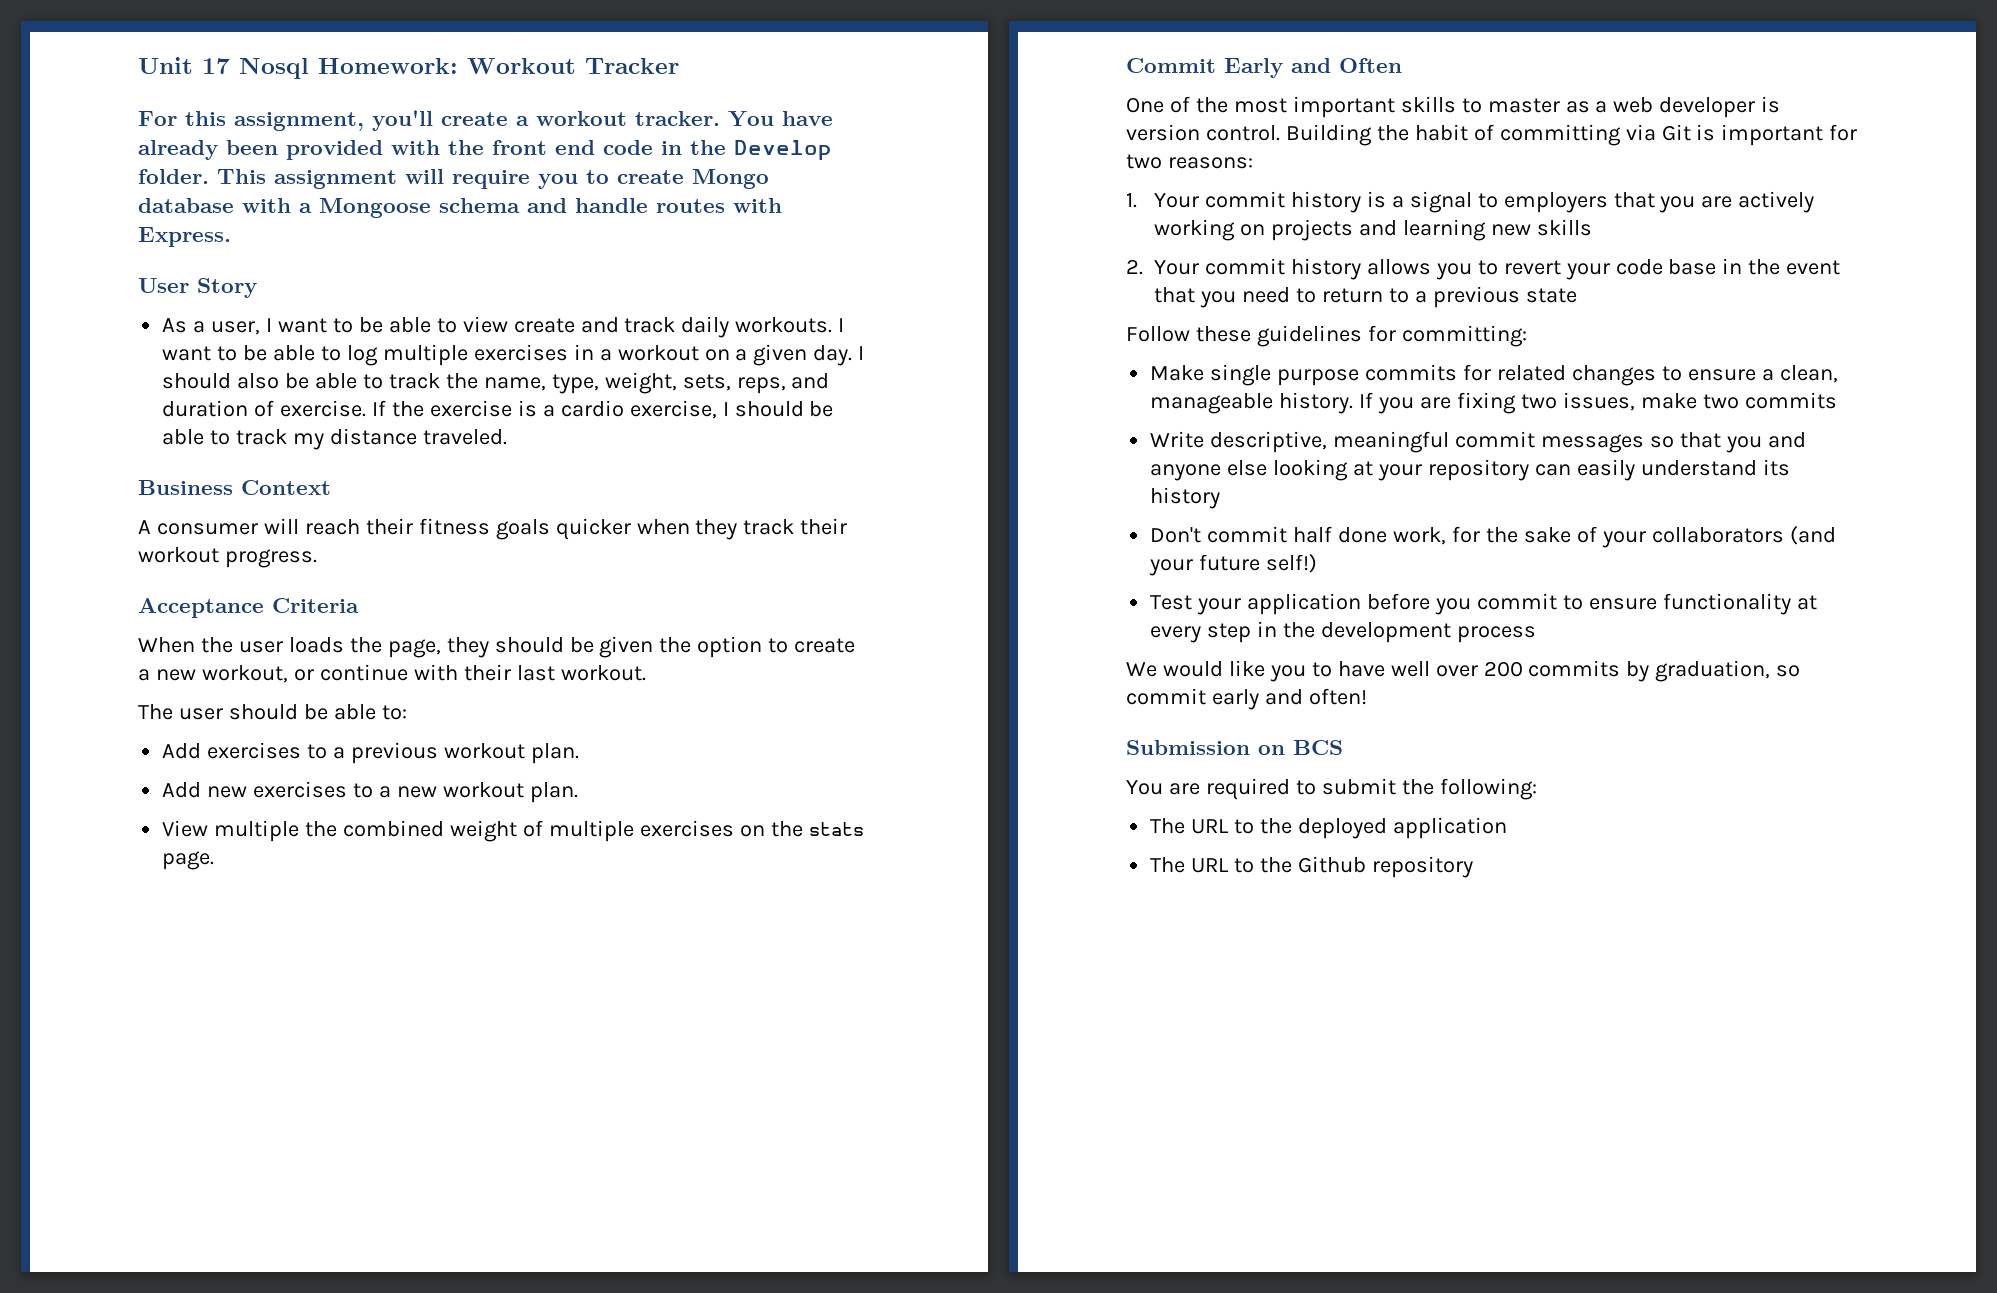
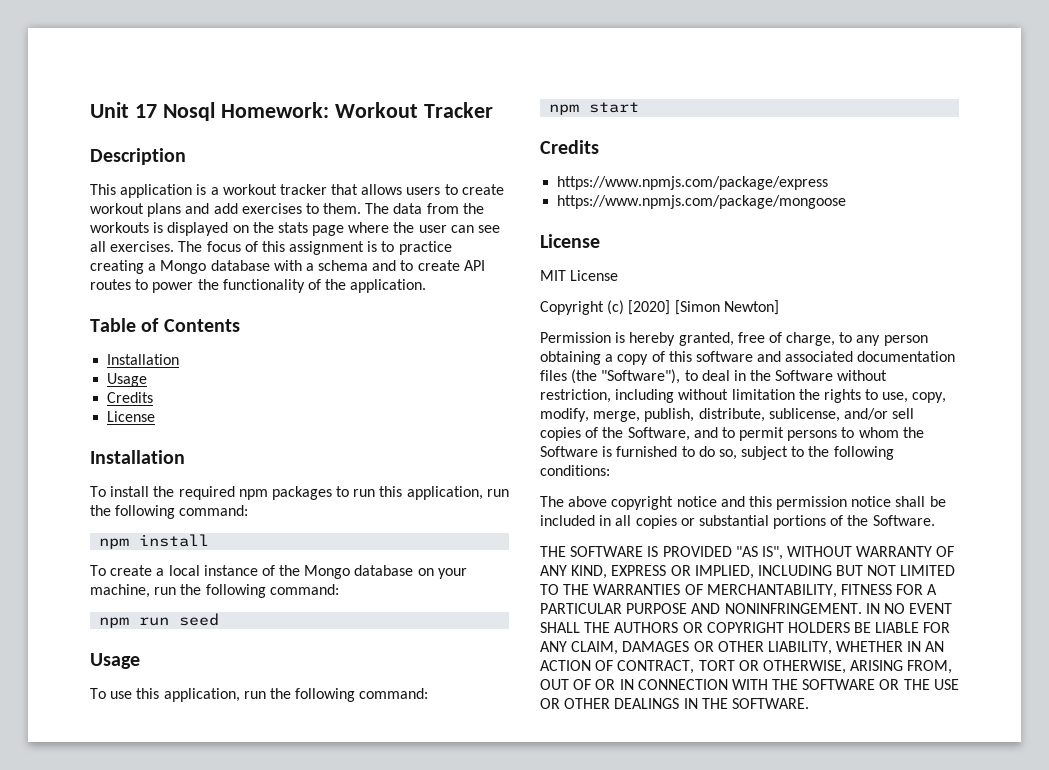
- For this assignment, you'll create a workout tracker. You have already been provided with the front end code in the Develop folder. This assignment will require you to create Mongo database with a Mongoose schema and handle routes with Express.
- User Story
- As a user, I want to be able to view create and track daily workouts. I want to be able to log multiple exercises in a workout on a given day. I should also be able to track the name, type, weight, sets, reps, and duration of exercise. If the exercise is a cardio exercise, I should be able to track my distance traveled.
- Business Context
- A consumer will reach their fitness goals quicker when they track their workout progress.
- Acceptance Criteria
- When the user loads the page, they should be given the option to create a new workout, or continue with their last workout.
- The user should be able to:
- Add exercises to a previous workout plan.
- Add new exercises to a new workout plan.
- View multiple the combined weight of multiple exercises on the stats page.
- Commit Early and Often
- One of the most important skills to master as a web developer is version control. Building the habit of committing via Git is important for two reasons:
- 1. Your commit history is a signal to employers that you are actively working on projects and learning new skills
- 2. Your commit history allows you to revert your code base in the event that you need to return to a previous state
- Follow these guidelines for committing:
- Make single purpose commits for related changes to ensure a clean, manageable history. If you are fixing two issues, make two commits
- Write descriptive, meaningful commit messages so that you and anyone else looking at your repository can easily understand its history
- Don't commit half done work, for the sake of your collaborators (and your future self!)
- Test your application before you commit to ensure functionality at every step in the development process
- We would like you to have well over 200 commits by graduation, so commit early and often!
- Submission on BCS
- You are required to submit the following:
- The URL to the deployed application
- The URL to the Github repository
+ Description
+ This application is a workout tracker that allows users to create workout plans and add exercises to them. The data from the workouts is displayed on the stats page where the user can see all exercises. The focus of this assignment is to practice creating a Mongo database with a schema and to create API routes to power the functionality of the application.
+ Table of Contents
+ Installation
+ Usage
+ Credits
+ License
+ Installation
+ To install the required npm packages to run this application, run the following command:
+ npm install
+ To create a local instance of the Mongo database on your machine, run the following command:
+ npm run seed
+ Usage
+ To use this application, run the following command:
+ npm start
+ Credits
+ https://www.npmjs.com/package/express
+ https://www.npmjs.com/package/mongoose
+ License
+ MIT License
+ Copyright (c) [2020] [Simon Newton]
+ Permission is hereby granted, free of charge, to any person obtaining a copy of this software and associated documentation files (the "Software"), to deal in the Software without restriction, including without limitation the rights to use, copy, modify, merge, publish, distribute, sublicense, and/or sell copies of the Software, and to permit persons to whom the Software is furnished to do so, subject to the following conditions:
+ The above copyright notice and this permission notice shall be included in all copies or substantial portions of the Software.
+ THE SOFTWARE IS PROVIDED "AS IS", WITHOUT WARRANTY OF ANY KIND, EXPRESS OR IMPLIED, INCLUDING BUT NOT LIMITED TO THE WARRANTIES OF MERCHANTABILITY, FITNESS FOR A PARTICULAR PURPOSE AND NONINFRINGEMENT. IN NO EVENT SHALL THE AUTHORS OR COPYRIGHT HOLDERS BE LIABLE FOR ANY CLAIM, DAMAGES OR OTHER LIABILITY, WHETHER IN AN ACTION OF CONTRACT, TORT OR OTHERWISE, ARISING FROM, OUT OF OR IN CONNECTION WITH THE SOFTWARE OR THE USE OR OTHER DEALINGS IN THE SOFTWARE.

